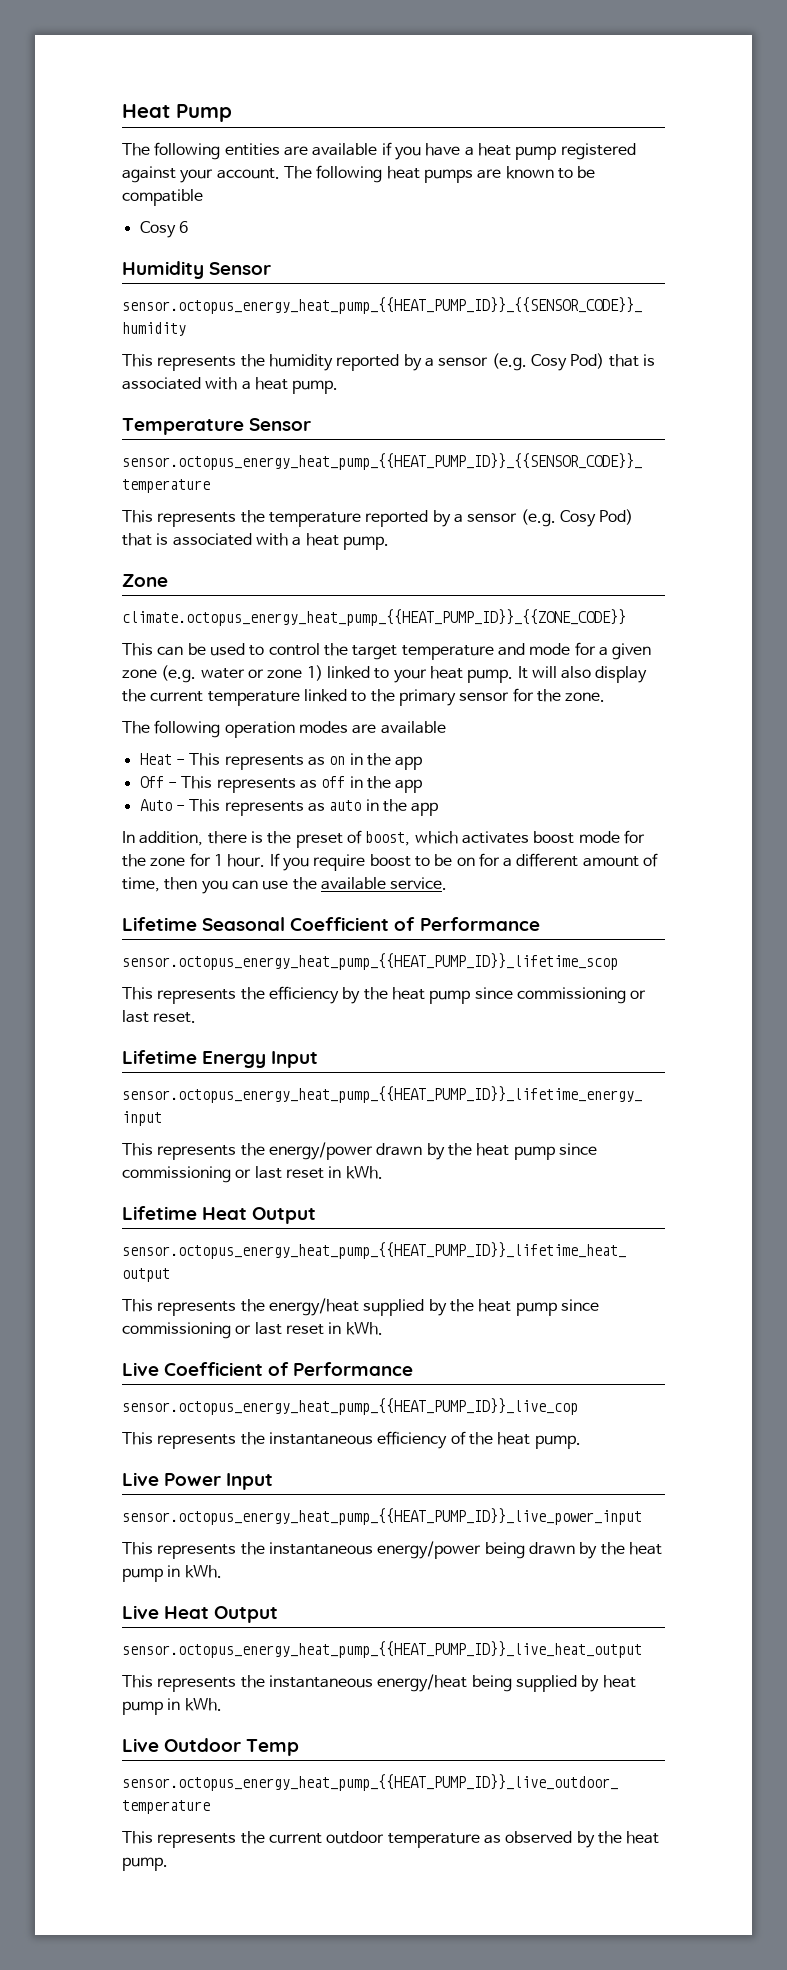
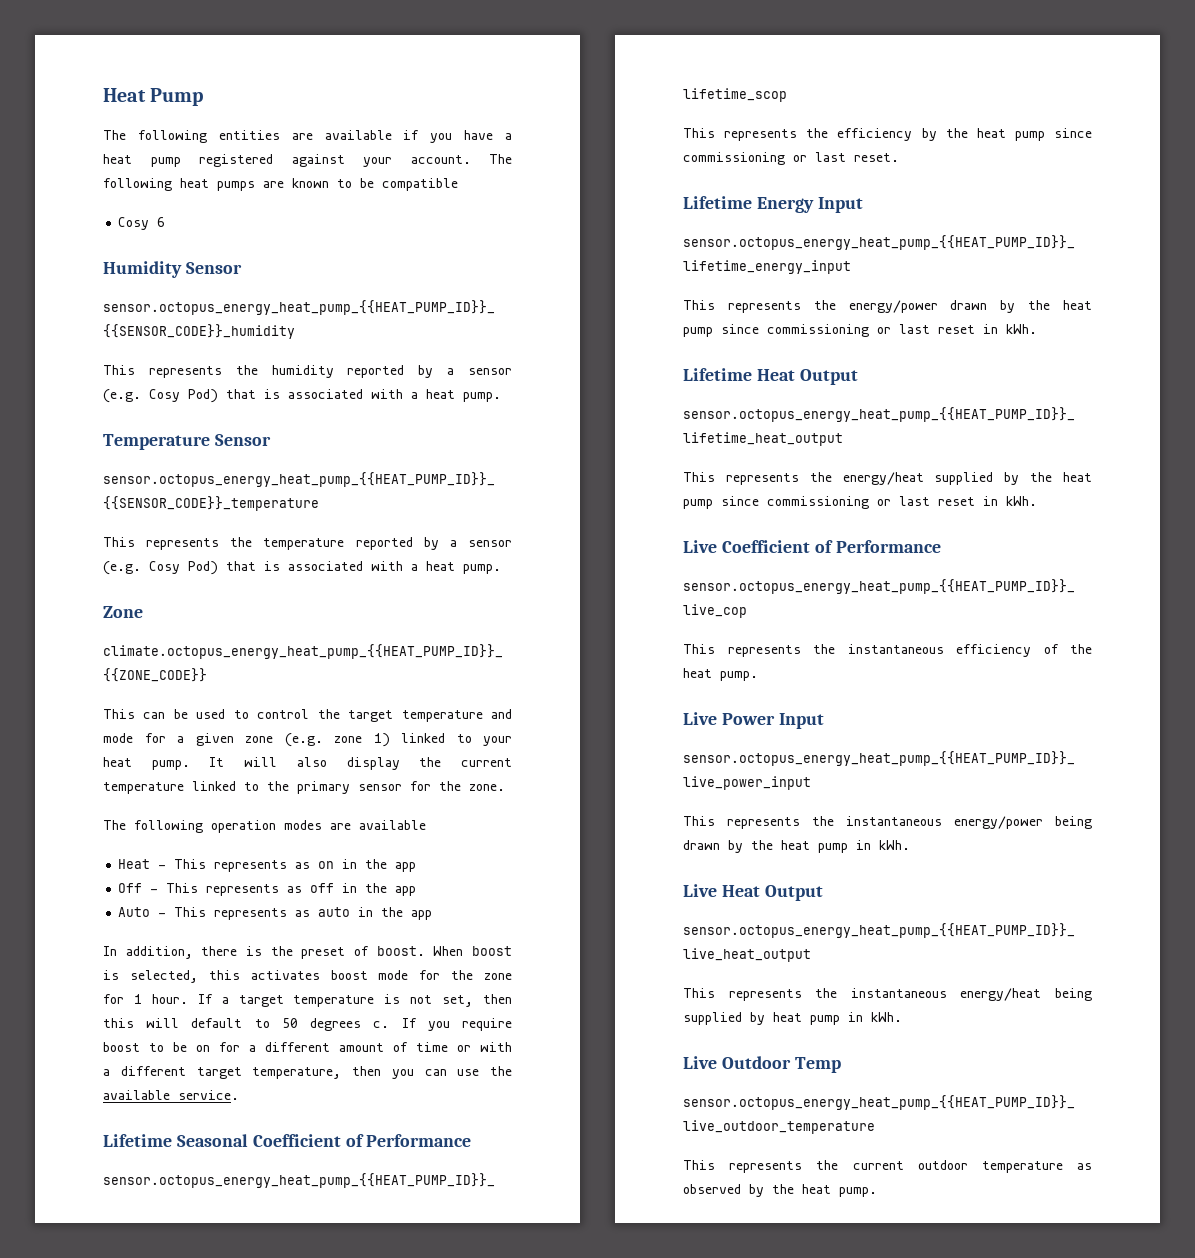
- This can be used to control the target temperature and mode for a given zone (e.g. water or zone 1) linked to your heat pump.
+ This can be used to control the target temperature and mode for a given zone (e.g. zone 1) linked to your heat pump.
- In addition, there is the preset of boost, which activates boost mode for the zone for 1 hour.
+ In addition, there is the preset of boost. When boost is selected, this activates boost mode for the zone for 1 hour.
- If you require boost to be on for a different amount of time, then you can use the available service.
+ If a target temperature is not set, then this will default to 50 degrees c. If you require boost to be on for a different amount of time or with a different target temperature, then you can use the available service.

